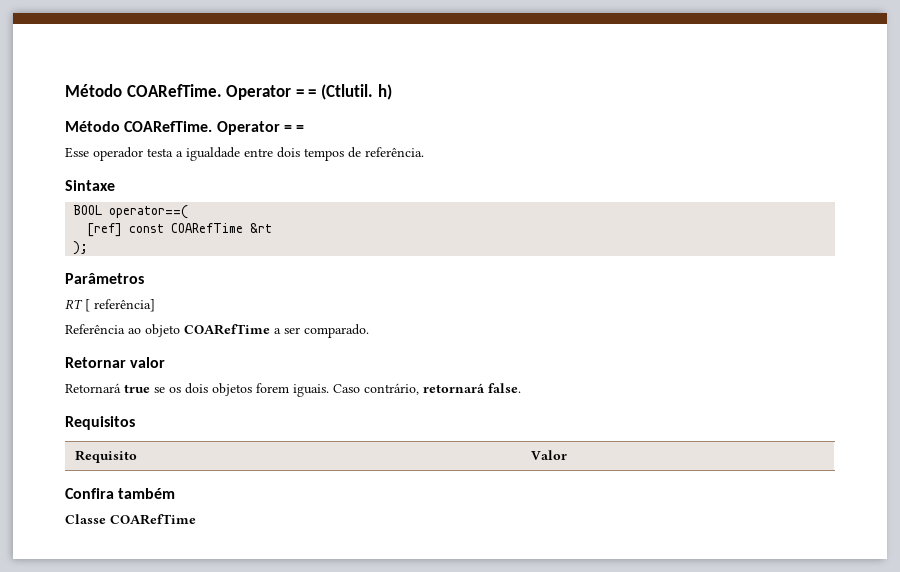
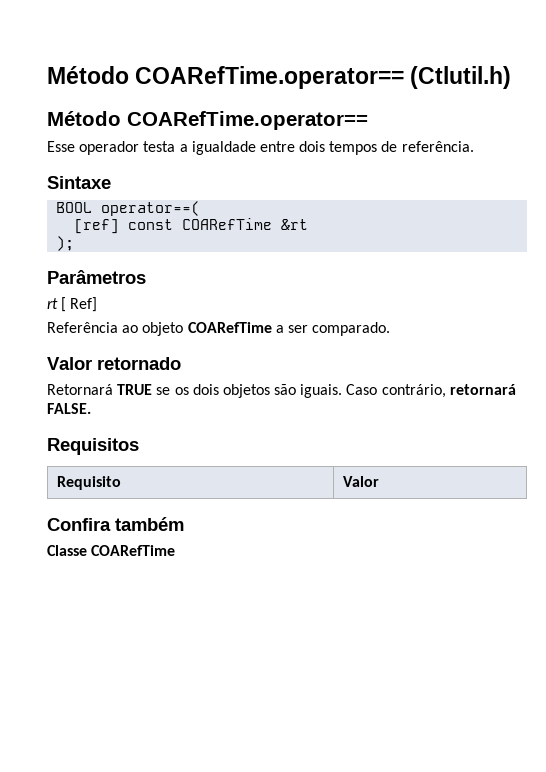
- Método COARefTime. Operator = = (Ctlutil. h)
- Método COARefTime. Operator = =
+ Método COARefTime.operator== (Ctlutil.h)
+ Método COARefTime.operator==
- RT [ referência]
+ rt [ Ref]
- Retornar valor
+ Valor retornado
- Retornará true se os dois objetos forem iguais.
+ Retornará TRUE se os dois objetos são iguais.
- Caso contrário, retornará false.
+ Caso contrário, retornará FALSE.

